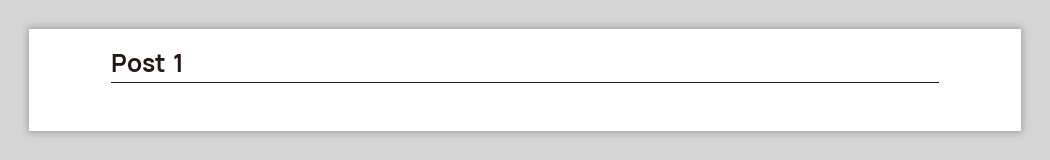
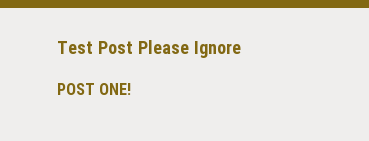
- Post 1
+ Test Post Please Ignore
+ POST ONE!

